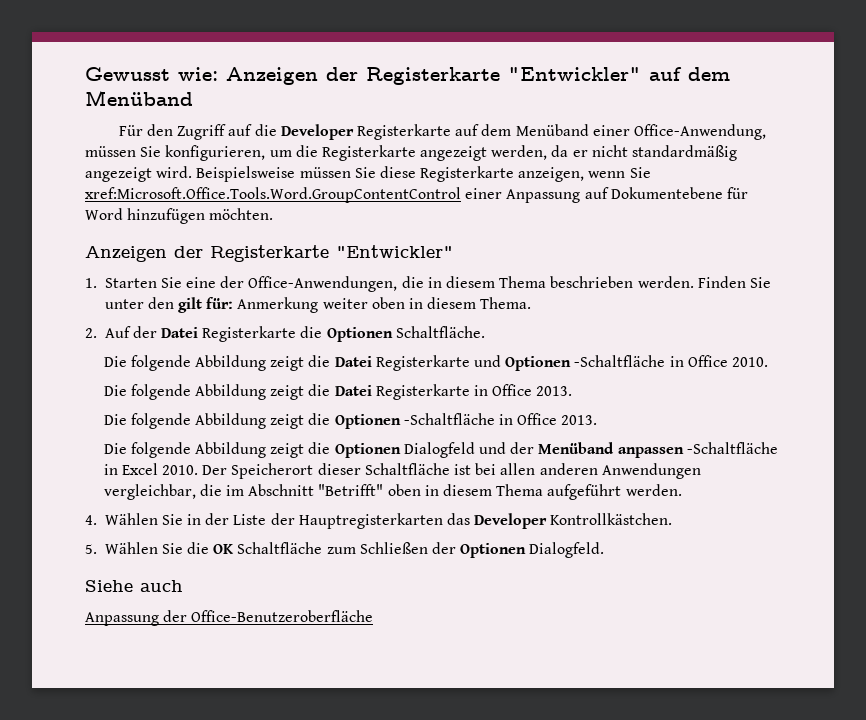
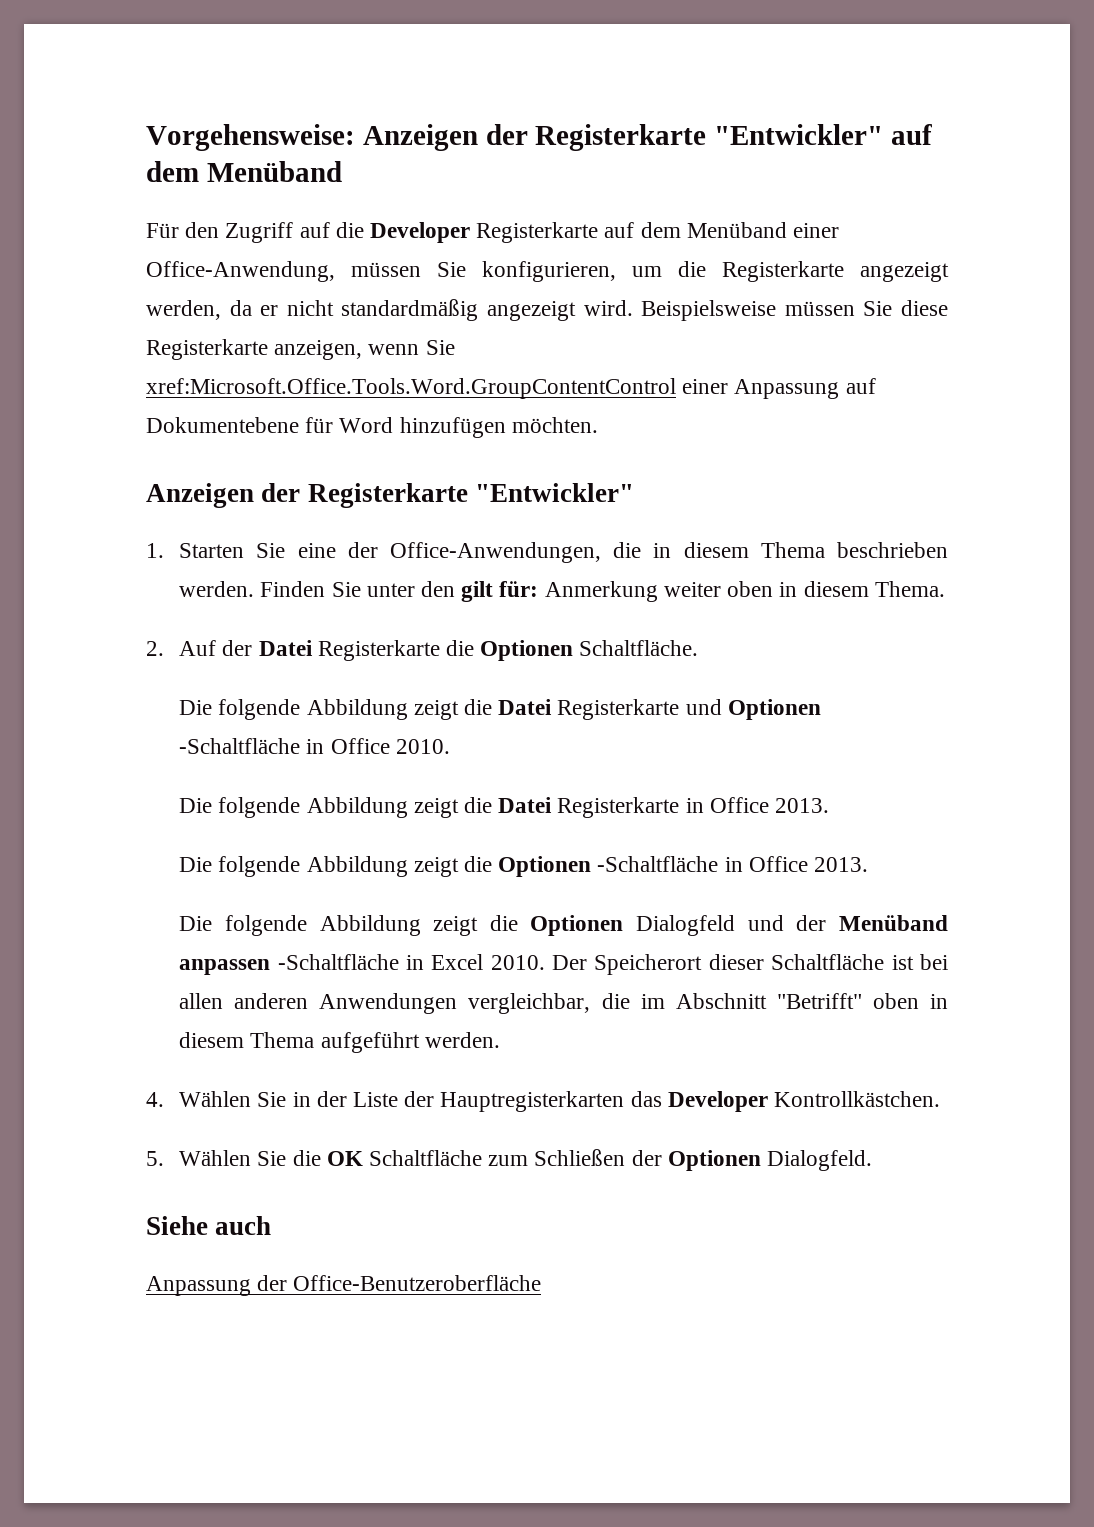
- Gewusst wie: Anzeigen der Registerkarte "Entwickler" auf dem Menüband
+ Vorgehensweise: Anzeigen der Registerkarte "Entwickler" auf dem Menüband

